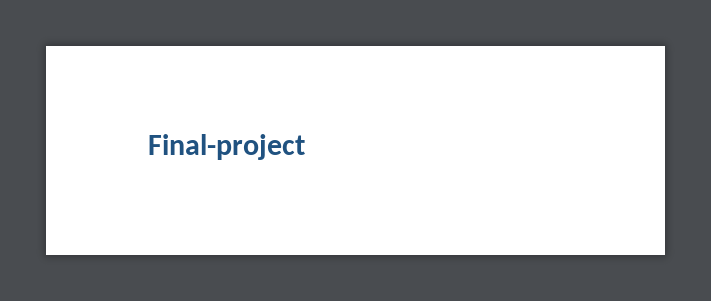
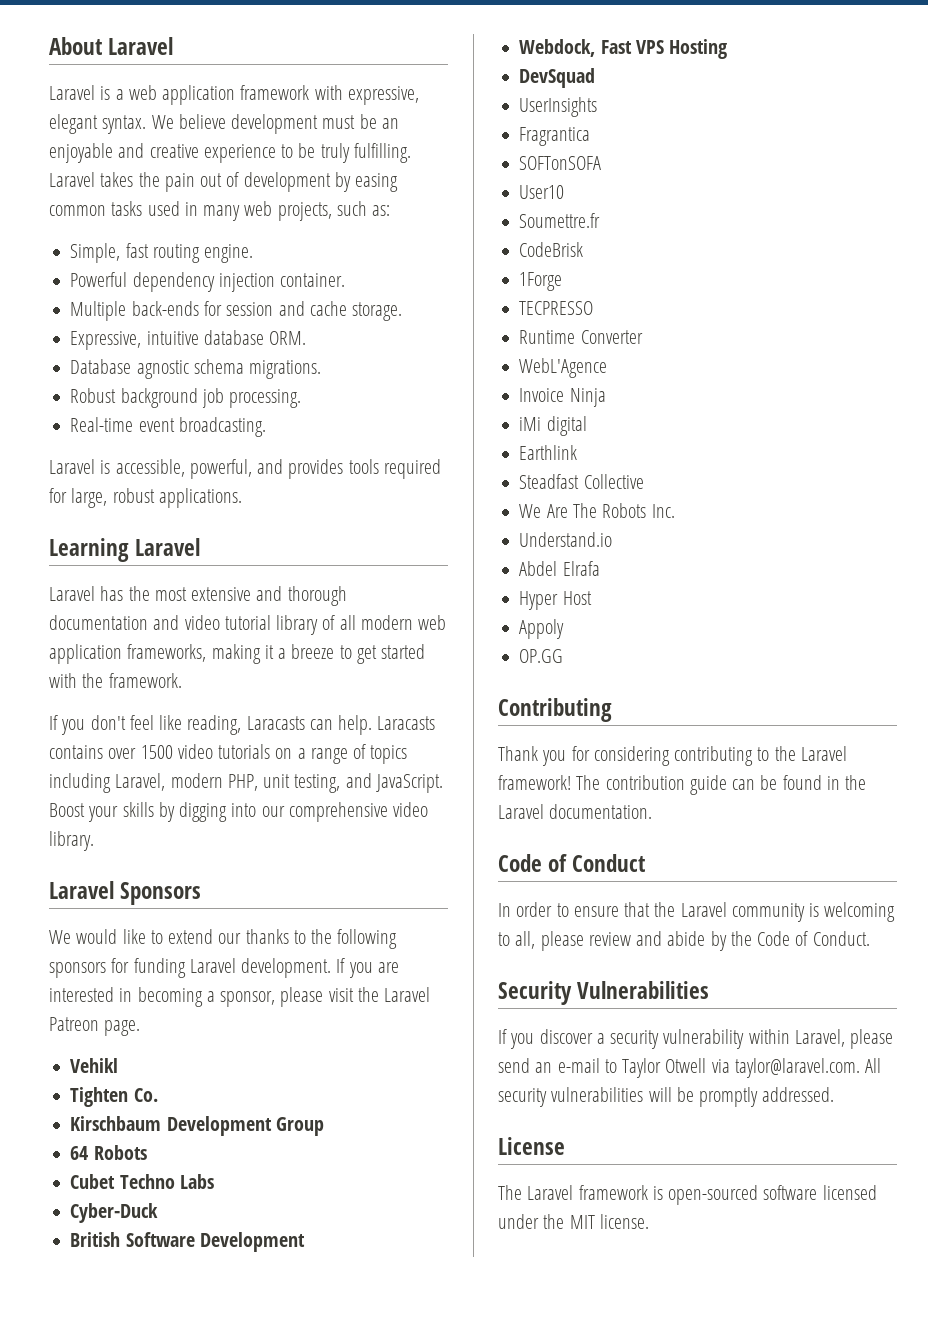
- Final-project
+ About Laravel
+ Laravel is a web application framework with expressive, elegant syntax. We believe development must be an enjoyable and creative experience to be truly fulfilling. Laravel takes the pain out of development by easing common tasks used in many web projects, such as:
+ Simple, fast routing engine.
+ Powerful dependency injection container.
+ Multiple back-ends for session and cache storage.
+ Expressive, intuitive database ORM.
+ Database agnostic schema migrations.
+ Robust background job processing.
+ Real-time event broadcasting.
+ Laravel is accessible, powerful, and provides tools required for large, robust applications.
+ Learning Laravel
+ Laravel has the most extensive and thorough documentation and video tutorial library of all modern web application frameworks, making it a breeze to get started with the framework.
+ If you don't feel like reading, Laracasts can help. Laracasts contains over 1500 video tutorials on a range of topics including Laravel, modern PHP, unit testing, and JavaScript. Boost your skills by digging into our comprehensive video library.
+ Laravel Sponsors
+ We would like to extend our thanks to the following sponsors for funding Laravel development. If you are interested in becoming a sponsor, please visit the Laravel Patreon page.
+ Vehikl
+ Tighten Co.
+ Kirschbaum Development Group
+ 64 Robots
+ Cubet Techno Labs
+ Cyber-Duck
+ British Software Development
+ Webdock, Fast VPS Hosting
+ DevSquad
+ UserInsights
+ Fragrantica
+ SOFTonSOFA
+ User10
+ Soumettre.fr
+ CodeBrisk
+ 1Forge
+ TECPRESSO
+ Runtime Converter
+ WebL'Agence
+ Invoice Ninja
+ iMi digital
+ Earthlink
+ Steadfast Collective
+ We Are The Robots Inc.
+ Understand.io
+ Abdel Elrafa
+ Hyper Host
+ Appoly
+ OP.GG
+ Contributing
+ Thank you for considering contributing to the Laravel framework! The contribution guide can be found in the Laravel documentation.
+ Code of Conduct
+ In order to ensure that the Laravel community is welcoming to all, please review and abide by the Code of Conduct.
+ Security Vulnerabilities
+ If you discover a security vulnerability within Laravel, please send an e-mail to Taylor Otwell via taylor@laravel.com. All security vulnerabilities will be promptly addressed.
+ License
+ The Laravel framework is open-sourced software licensed under the MIT license.

